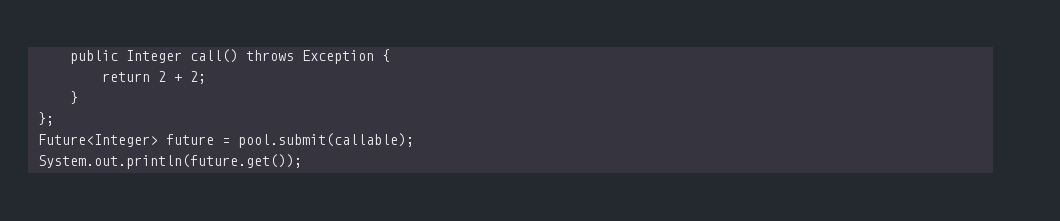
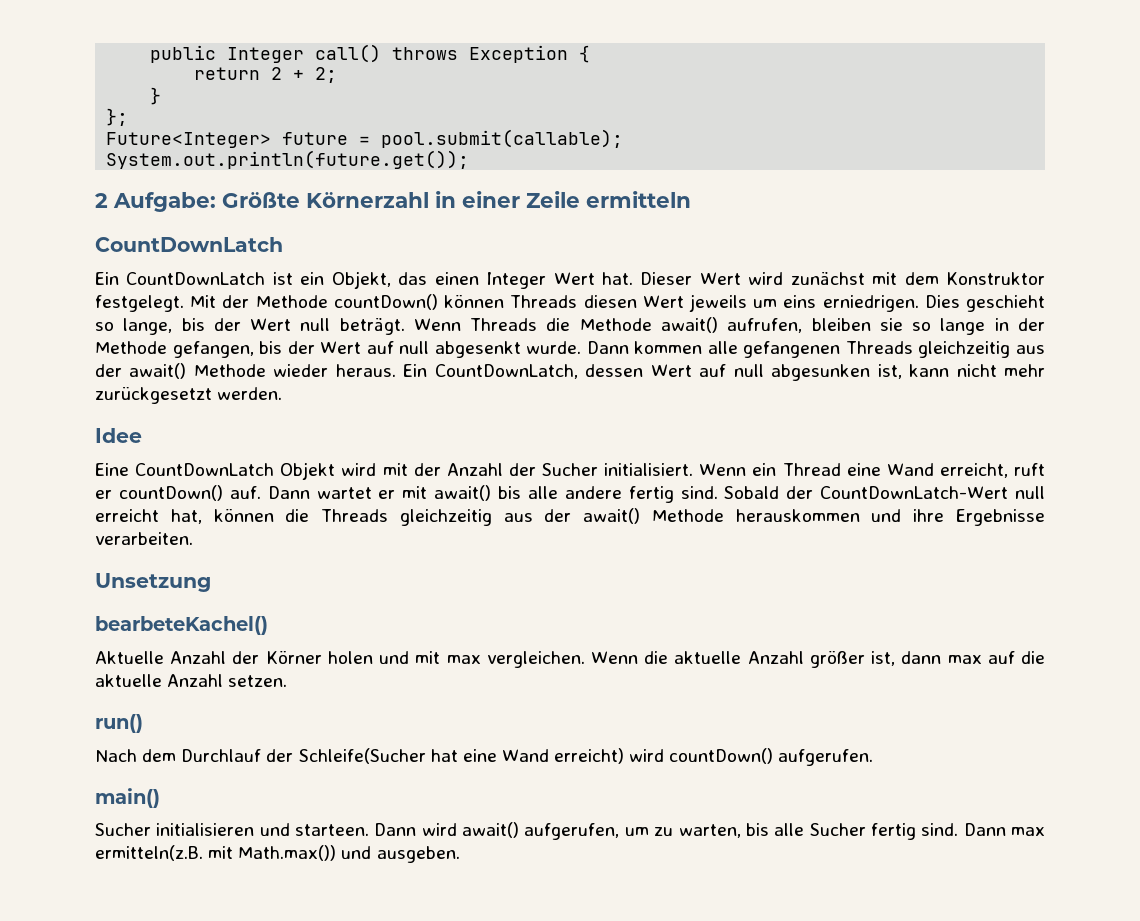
+ 2 Aufgabe: Größte Körnerzahl in einer Zeile ermitteln
+ CountDownLatch
+ Ein CountDownLatch ist ein Objekt, das einen Integer Wert hat. Dieser Wert wird zunächst mit dem Konstruktor festgelegt. Mit der Methode countDown() können Threads diesen Wert jeweils um eins erniedrigen. Dies geschieht so lange, bis der Wert null beträgt. Wenn Threads die Methode await() aufrufen, bleiben sie so lange in der Methode gefangen, bis der Wert auf null abgesenkt wurde. Dann kommen alle gefangenen Threads gleichzeitig aus der await() Methode wieder heraus. Ein CountDownLatch, dessen Wert auf null abgesunken ist, kann nicht mehr zurückgesetzt werden.
+ Idee
+ Eine CountDownLatch Objekt wird mit der Anzahl der Sucher initialisiert. Wenn ein Thread eine Wand erreicht, ruft er countDown() auf. Dann wartet er mit await() bis alle andere fertig sind. Sobald der CountDownLatch-Wert null erreicht hat, können die Threads gleichzeitig aus der await() Methode herauskommen und ihre Ergebnisse verarbeiten.
+ Unsetzung
+ bearbeteKachel()
+ Aktuelle Anzahl der Körner holen und mit max vergleichen. Wenn die aktuelle Anzahl größer ist, dann max auf die aktuelle Anzahl setzen.
+ run()
+ Nach dem Durchlauf der Schleife(Sucher hat eine Wand erreicht) wird countDown() aufgerufen.
+ main()
+ Sucher initialisieren und starteen. Dann wird await() aufgerufen, um zu warten, bis alle Sucher fertig sind. Dann max ermitteln(z.B. mit Math.max()) und ausgeben.

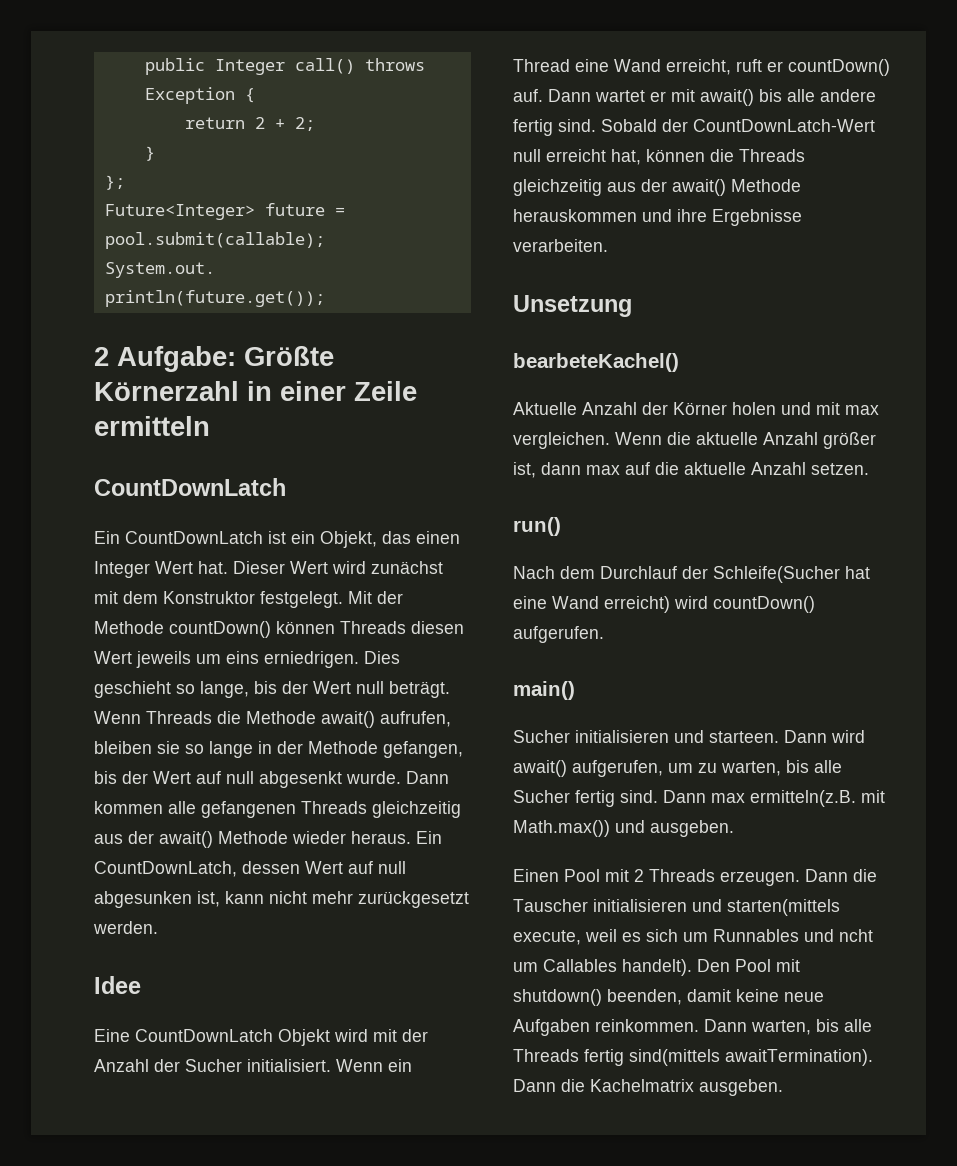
- System.out.println(future.get());
+ System.out.
+ println(future.get());
+ Einen Pool mit 2 Threads erzeugen. Dann die Tauscher initialisieren und starten(mittels execute, weil es sich um Runnables und ncht um Callables handelt). Den Pool mit shutdown() beenden, damit keine neue Aufgaben reinkommen. Dann warten, bis alle Threads fertig sind(mittels awaitTermination). Dann die Kachelmatrix ausgeben.

